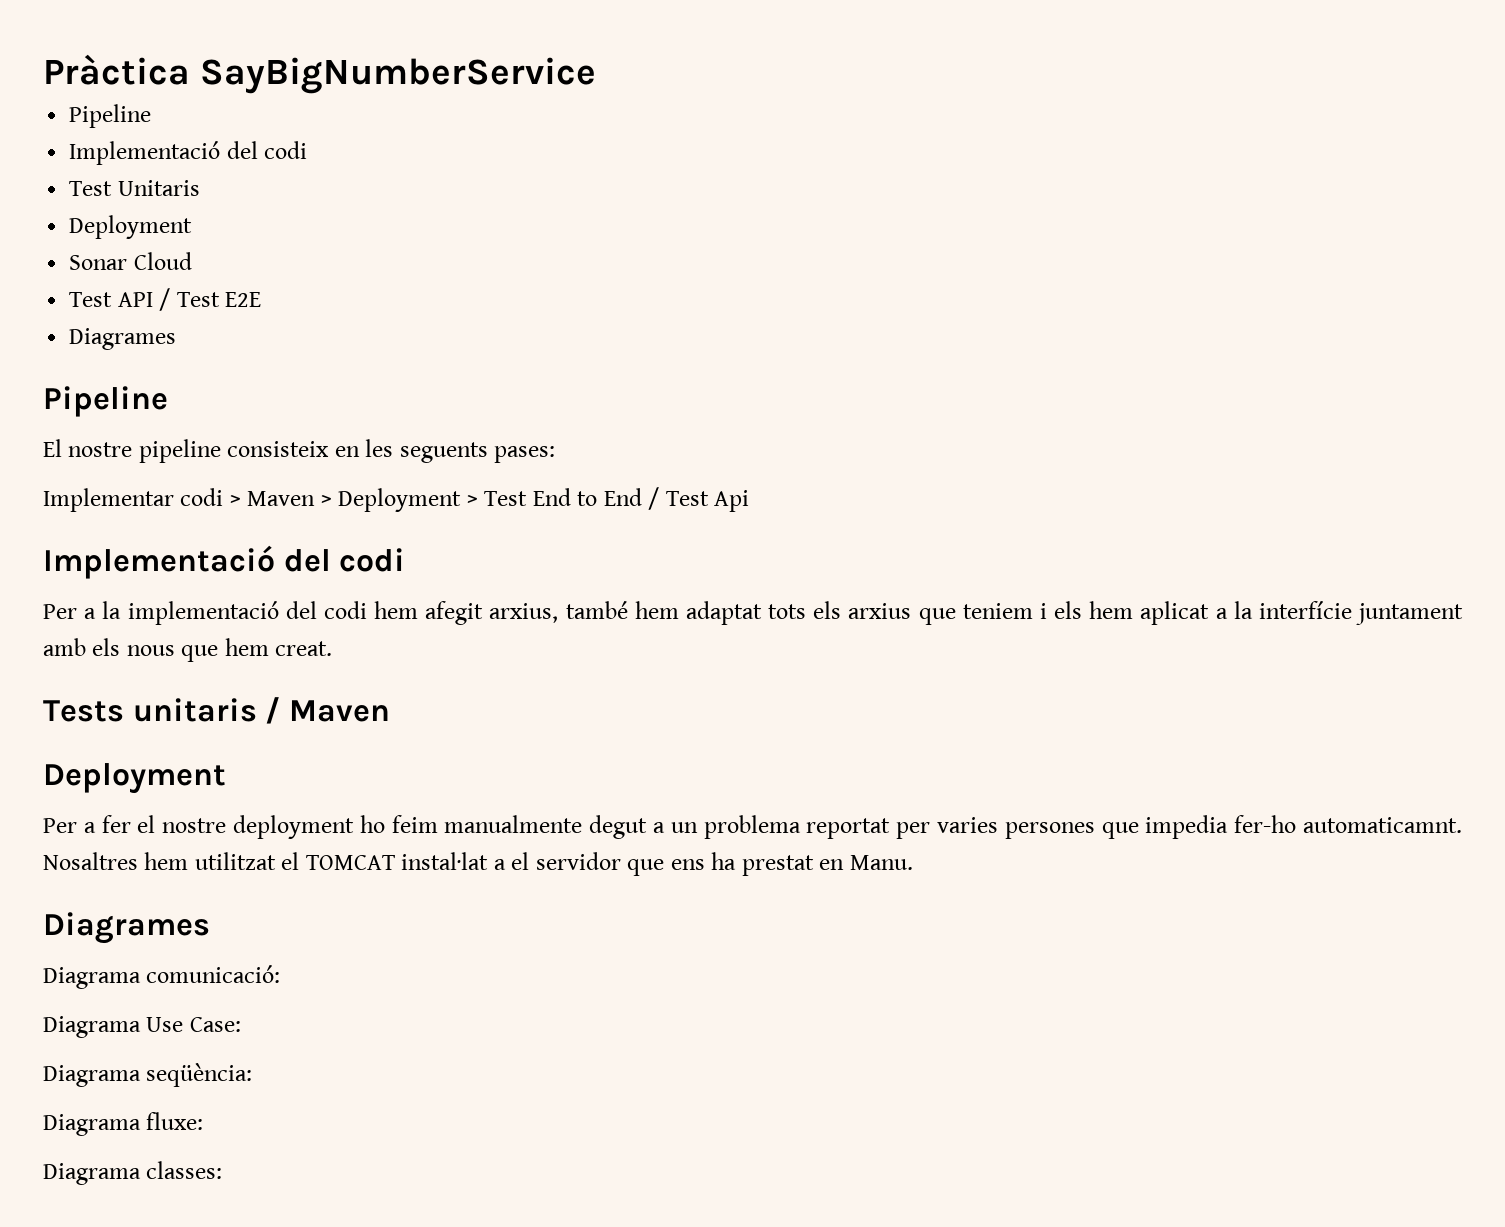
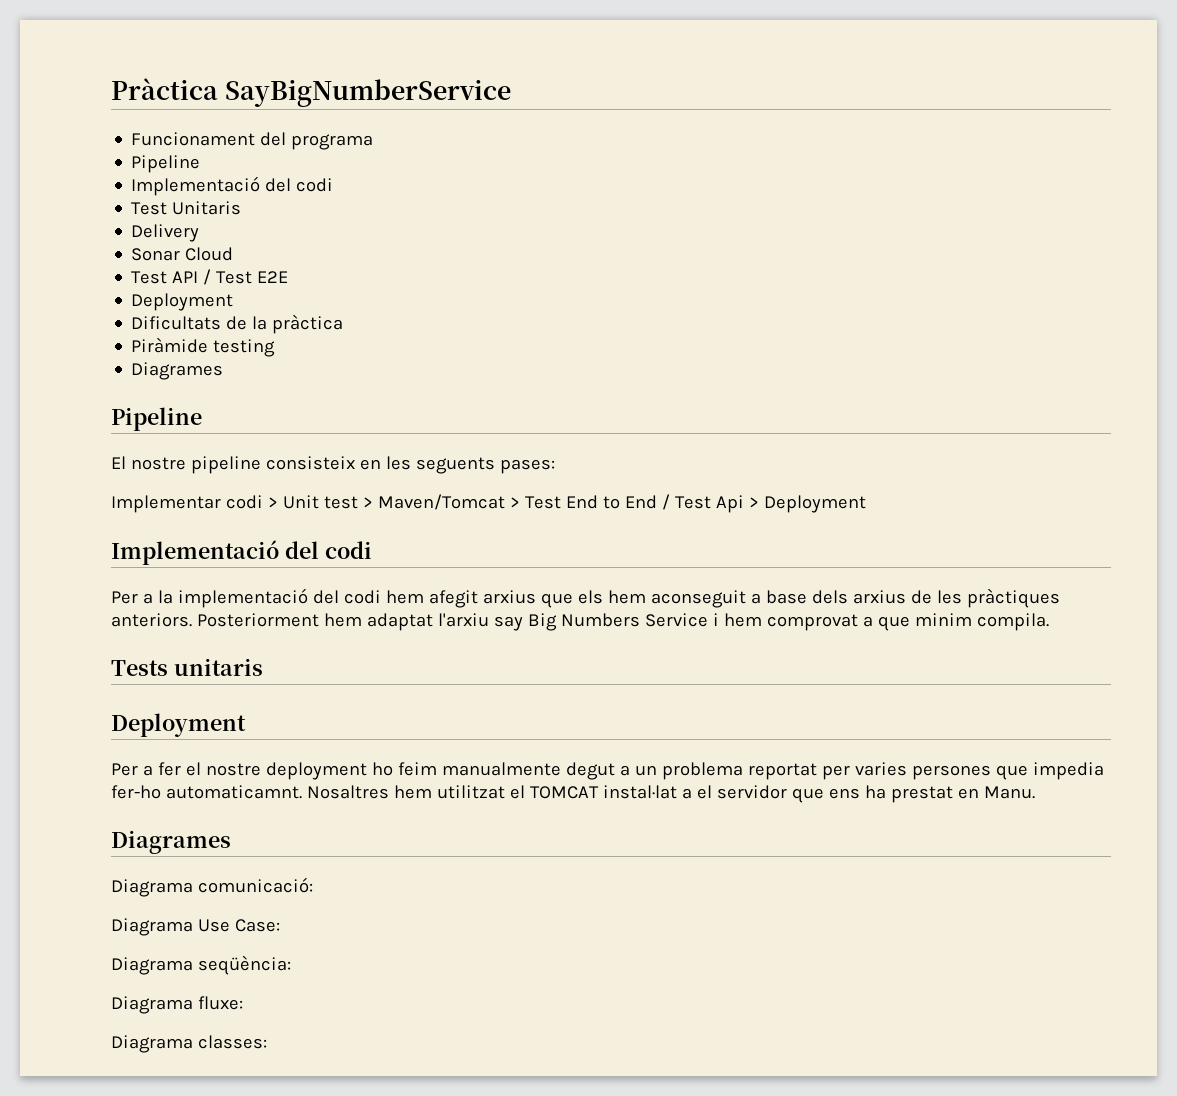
+ Funcionament del programa
  Test Unitaris
- Deployment
+ Delivery
  Test API / Test E2E
+ Deployment
+ Dificultats de la pràctica
+ Piràmide testing
- Implementar codi > Maven > Deployment > Test End to End / Test Api
+ Implementar codi > Unit test > Maven/Tomcat > Test End to End / Test Api > Deployment
- Per a la implementació del codi hem afegit arxius, també hem adaptat tots els arxius que teniem i els hem aplicat a la interfície juntament amb els nous que hem creat.
+ Per a la implementació del codi hem afegit arxius que els hem aconseguit a base dels arxius de les pràctiques anteriors. Posteriorment hem adaptat l'arxiu say Big Numbers Service i hem comprovat a que minim compila.
- Tests unitaris / Maven
+ Tests unitaris

